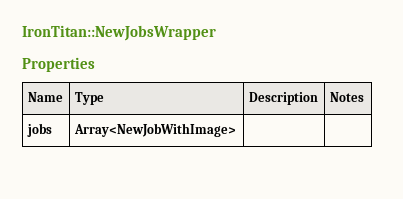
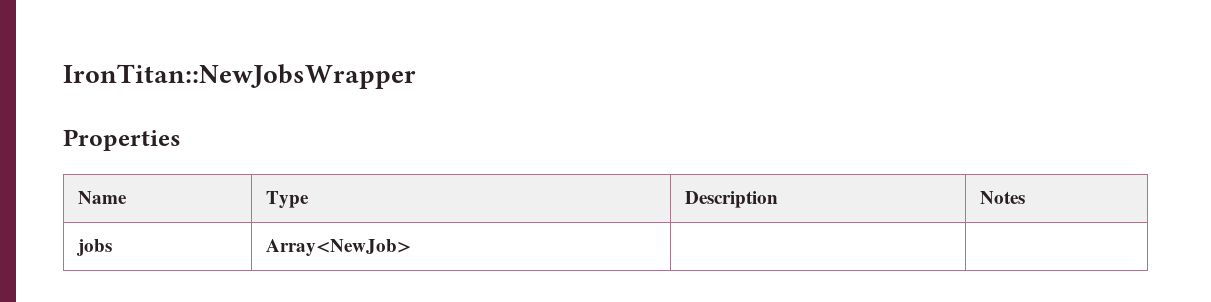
- jobs | Array<NewJobWithImage> | |
+ jobs | Array<NewJob> | |

